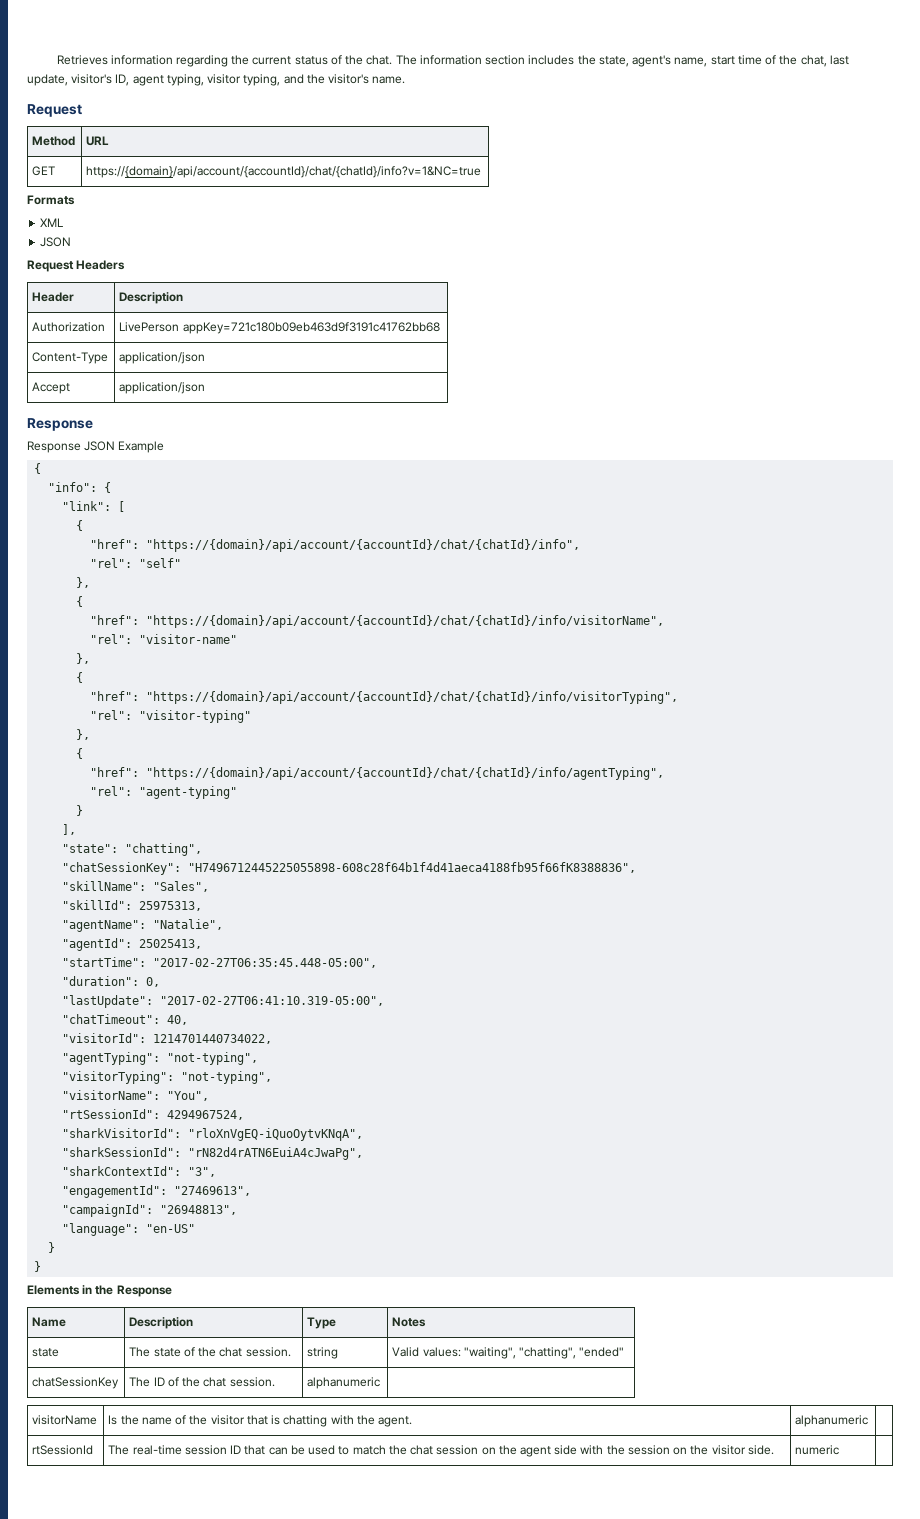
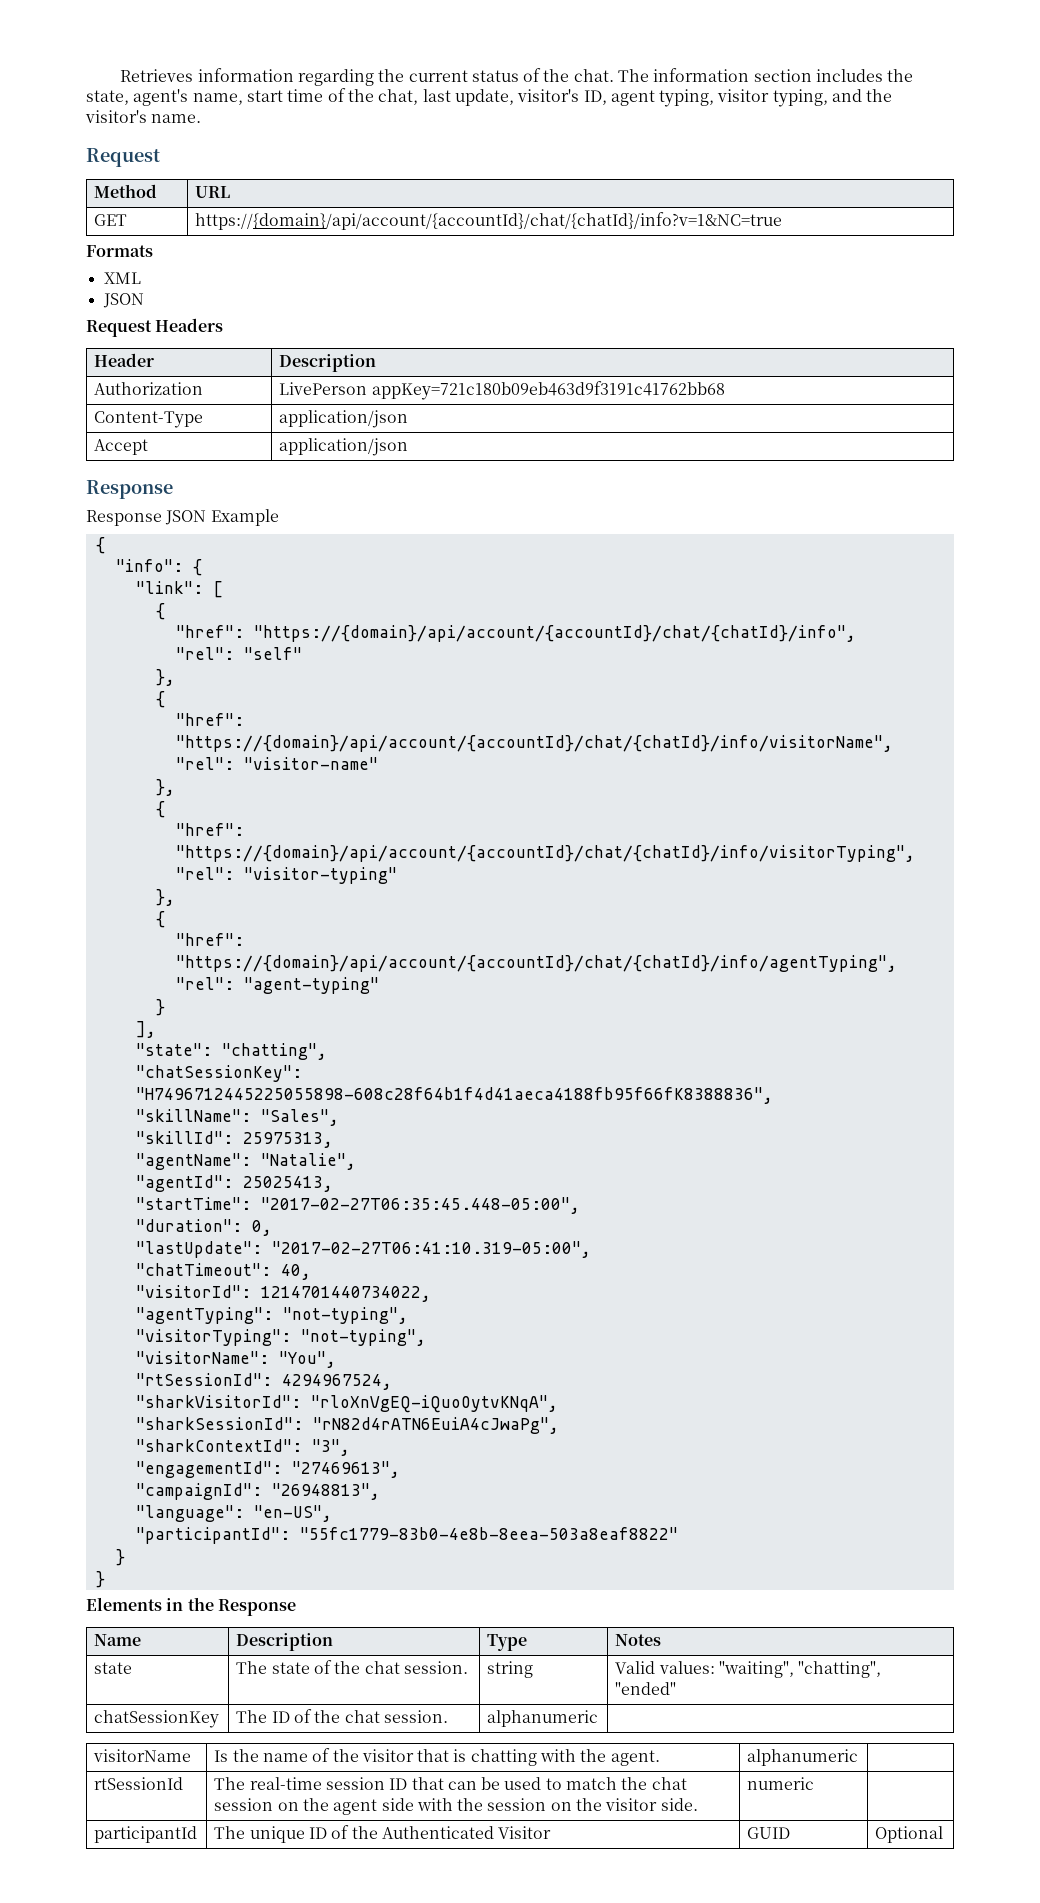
- "language": "en-US"
+ "language": "en-US",
+ "participantId": "55fc1779-83b0-4e8b-8eea-503a8eaf8822"
+ participantId | The unique ID of the Authenticated Visitor | GUID | Optional

